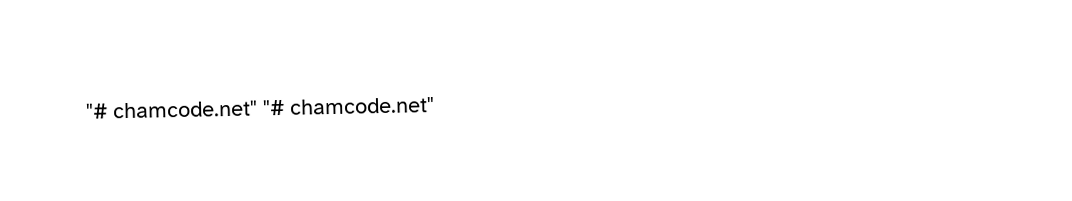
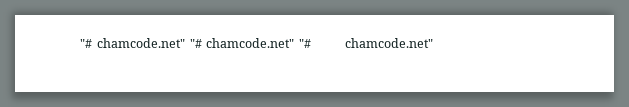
- "# chamcode.net" "# chamcode.net"
+ "# chamcode.net" "# chamcode.net" "# chamcode.net"

